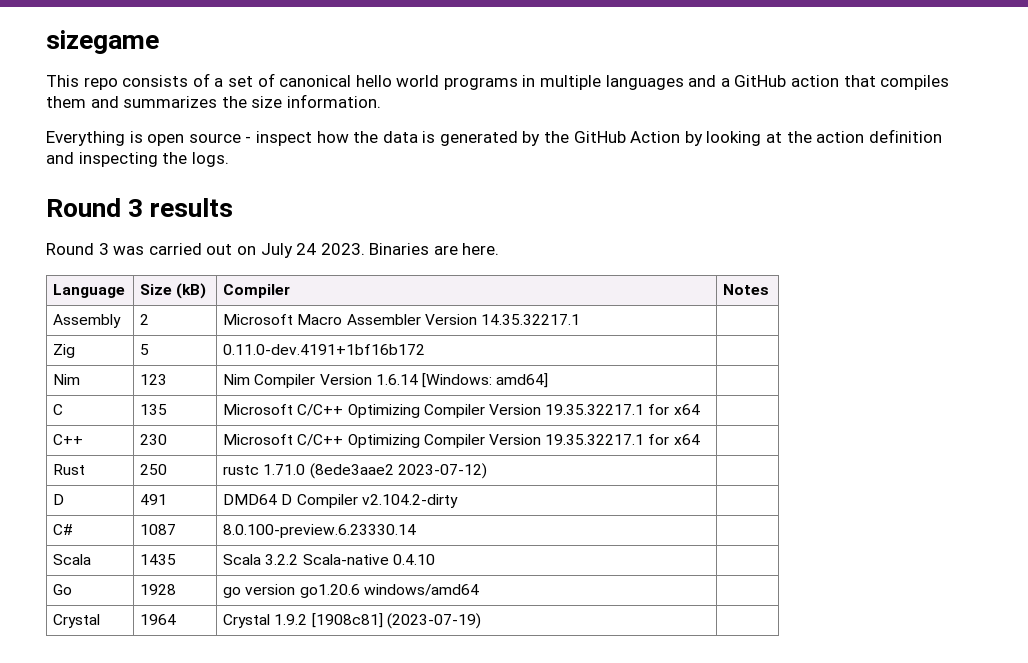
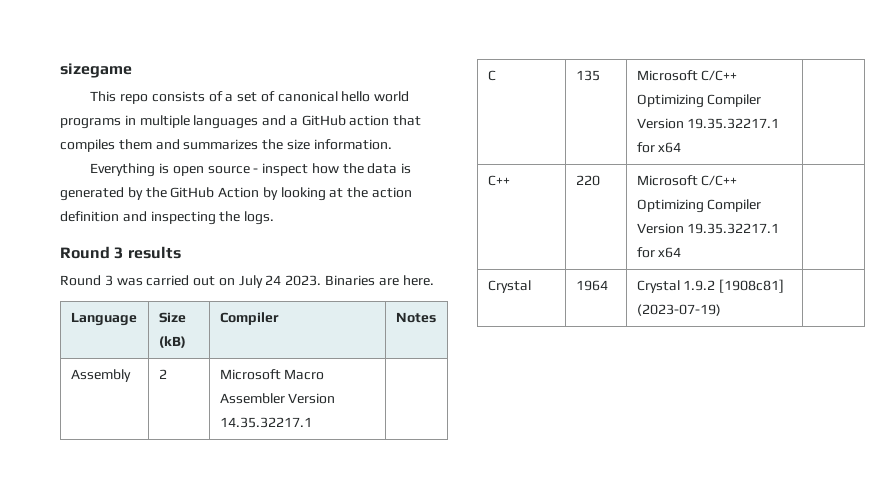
- Zig | 5 | 0.11.0-dev.4191+1bf16b172 |
- Nim | 123 | Nim Compiler Version 1.6.14 [Windows: amd64] |
- C++ | 230 | Microsoft C/C++ Optimizing Compiler Version 19.35.32217.1 for x64 |
- Rust | 250 | rustc 1.71.0 (8ede3aae2 2023-07-12) |
- D | 491 | DMD64 D Compiler v2.104.2-dirty |
- C# | 1087 | 8.0.100-preview.6.23330.14 |
- Scala | 1435 | Scala 3.2.2 Scala-native 0.4.10 |
- Go | 1928 | go version go1.20.6 windows/amd64 |
+ C++ | 220 | Microsoft C/C++ Optimizing Compiler Version 19.35.32217.1 for x64 |

